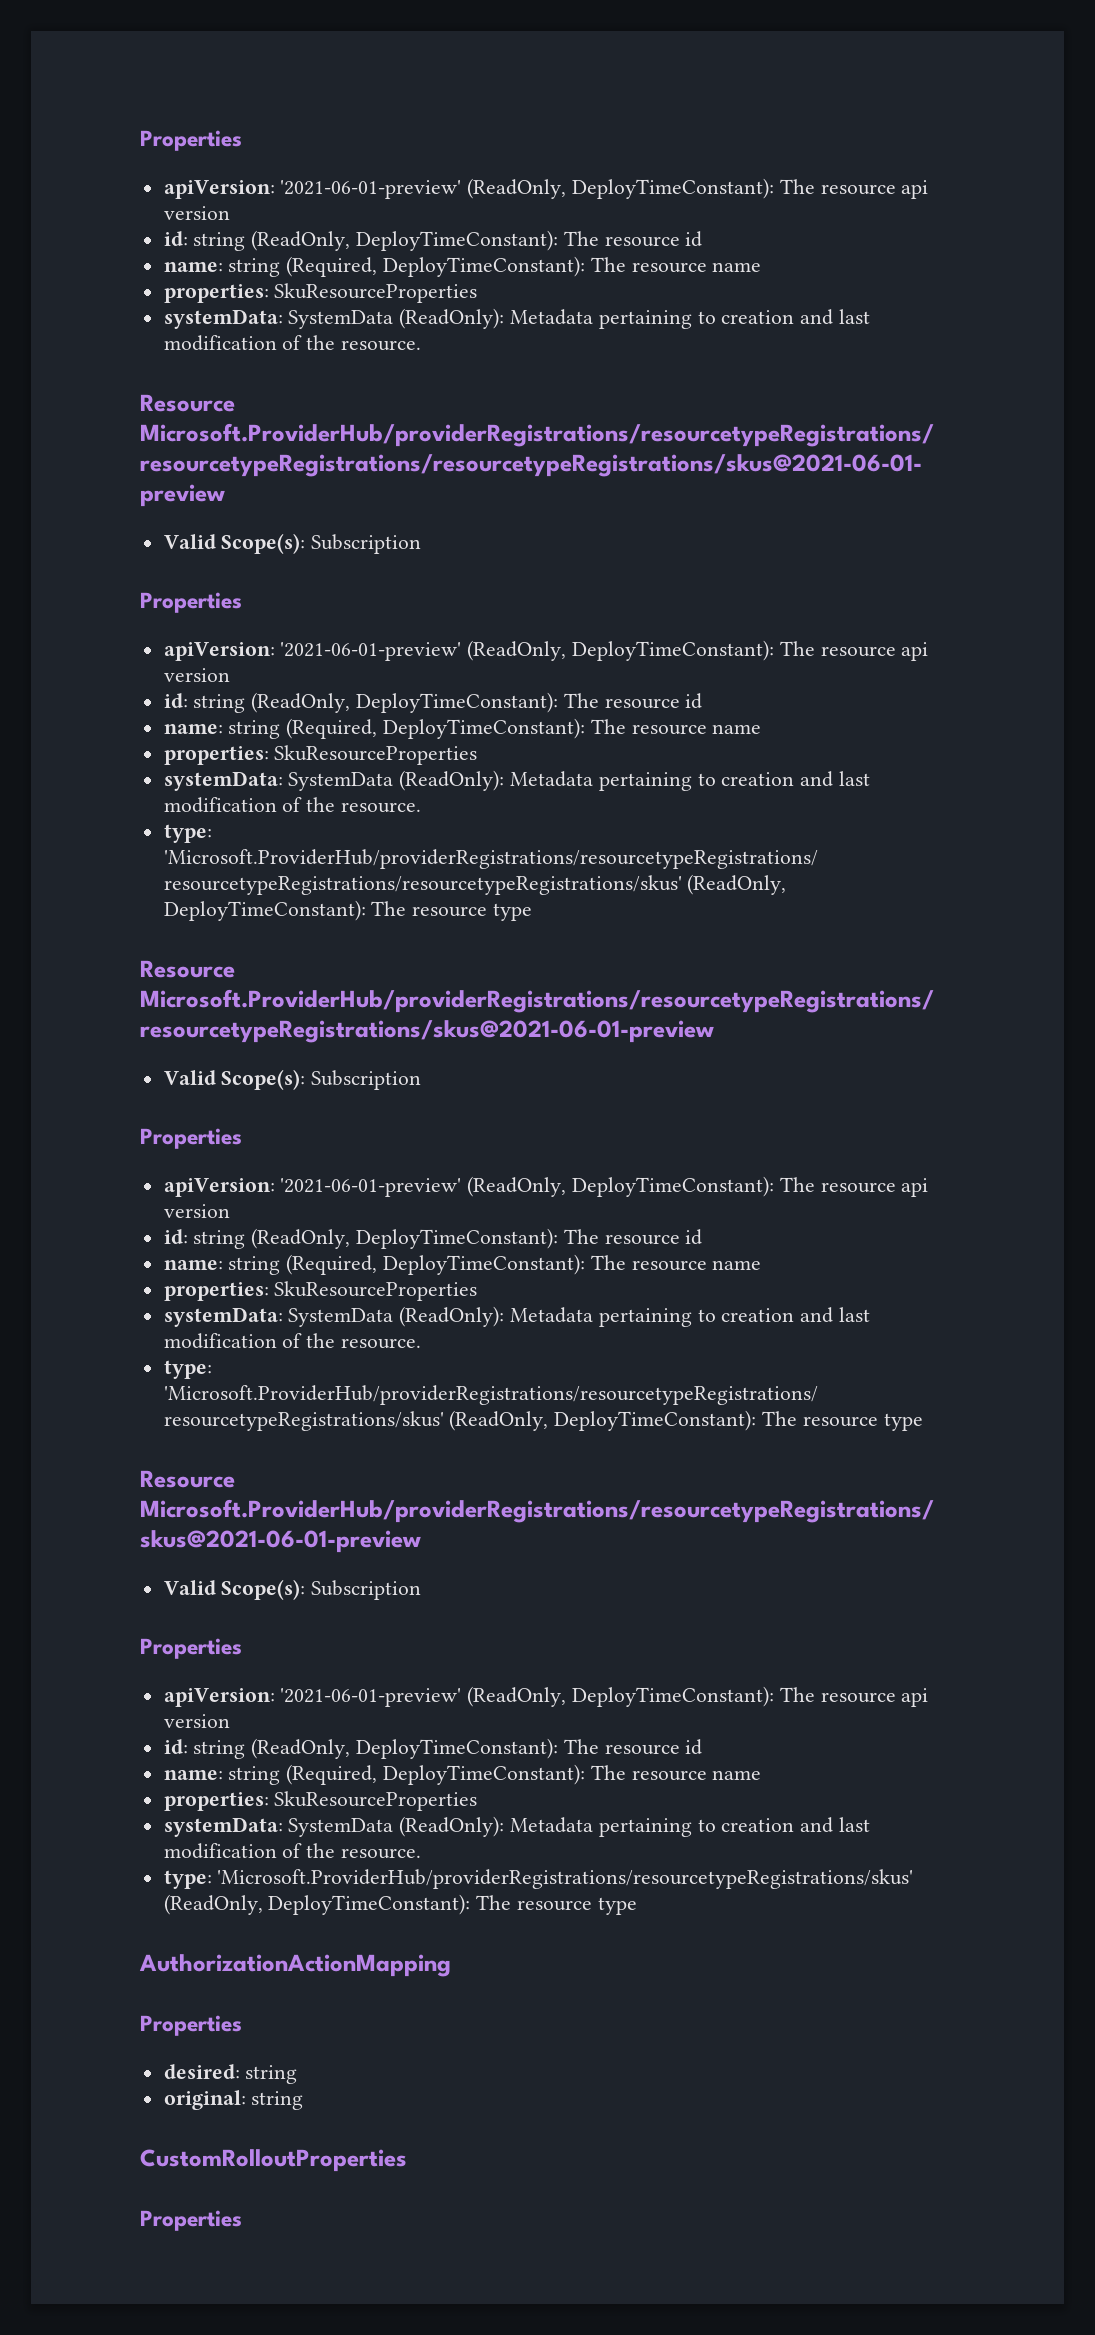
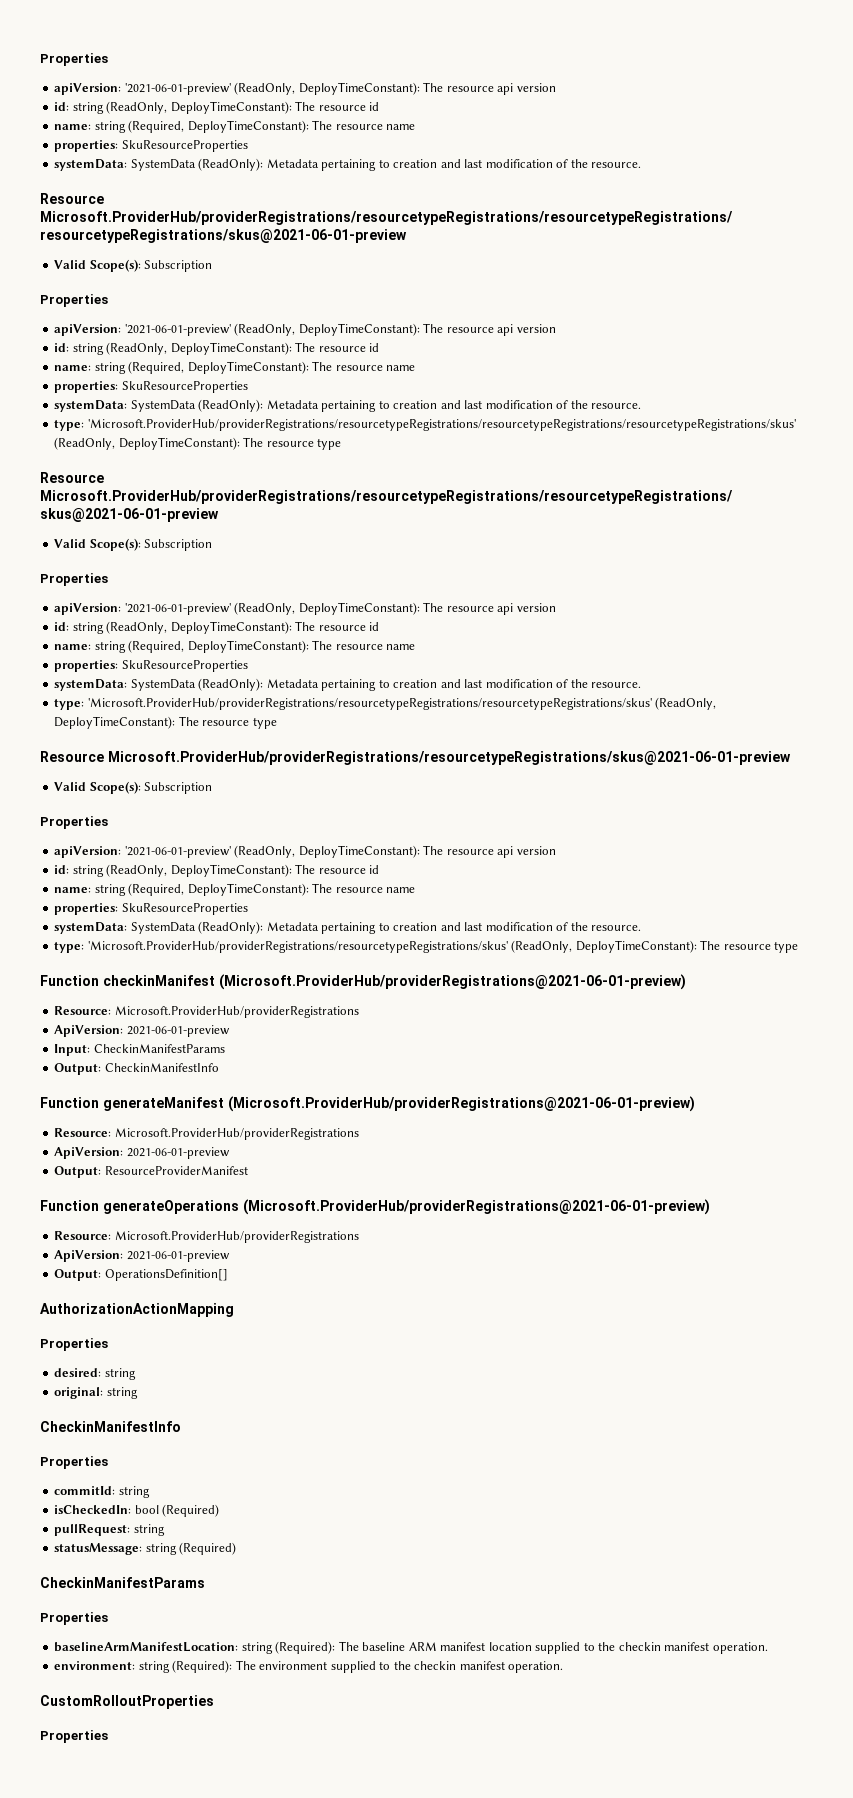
+ Function checkinManifest (Microsoft.ProviderHub/providerRegistrations@2021-06-01-preview)
+ Resource: Microsoft.ProviderHub/providerRegistrations
+ ApiVersion: 2021-06-01-preview
+ Input: CheckinManifestParams
+ Output: CheckinManifestInfo
+ Function generateManifest (Microsoft.ProviderHub/providerRegistrations@2021-06-01-preview)
+ Resource: Microsoft.ProviderHub/providerRegistrations
+ ApiVersion: 2021-06-01-preview
+ Output: ResourceProviderManifest
+ Function generateOperations (Microsoft.ProviderHub/providerRegistrations@2021-06-01-preview)
+ Resource: Microsoft.ProviderHub/providerRegistrations
+ ApiVersion: 2021-06-01-preview
+ Output: OperationsDefinition[]
  original: string
+ CheckinManifestInfo
+ Properties
+ commitId: string
+ isCheckedIn: bool (Required)
+ pullRequest: string
+ statusMessage: string (Required)
+ CheckinManifestParams
+ Properties
+ baselineArmManifestLocation: string (Required): The baseline ARM manifest location supplied to the checkin manifest operation.
+ environment: string (Required): The environment supplied to the checkin manifest operation.

